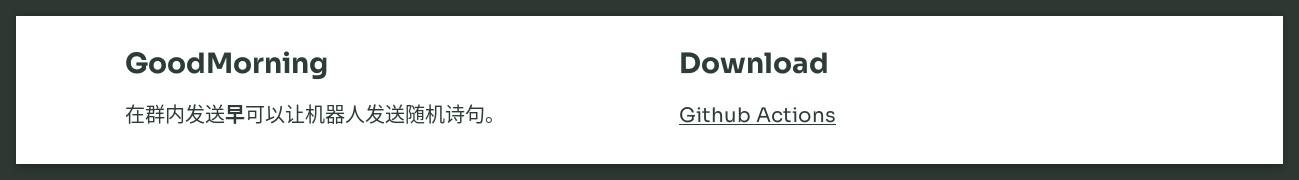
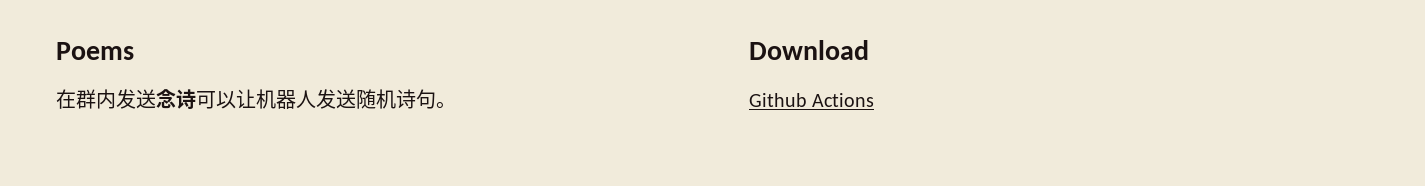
- GoodMorning
+ Poems
- 在群内发送早可以让机器人发送随机诗句。
+ 在群内发送念诗可以让机器人发送随机诗句。

